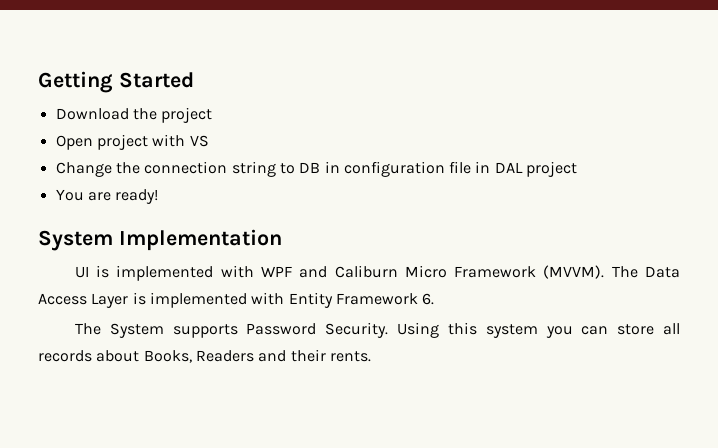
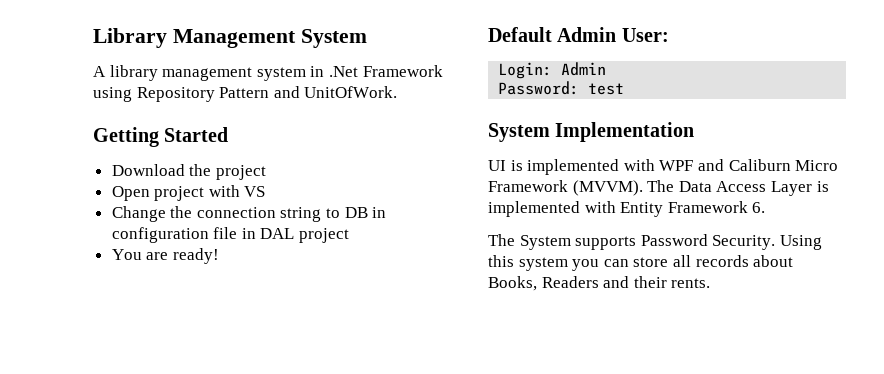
+ Library Management System
+ A library management system in .Net Framework using Repository Pattern and UnitOfWork.
+ Default Admin User:
+ Login: Admin
+ Password: test

